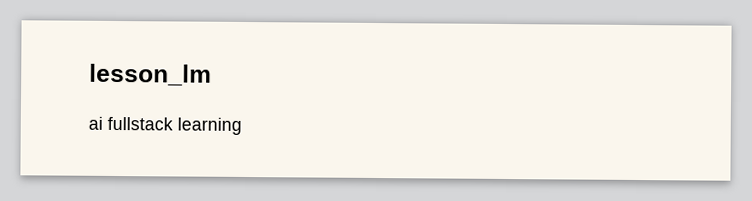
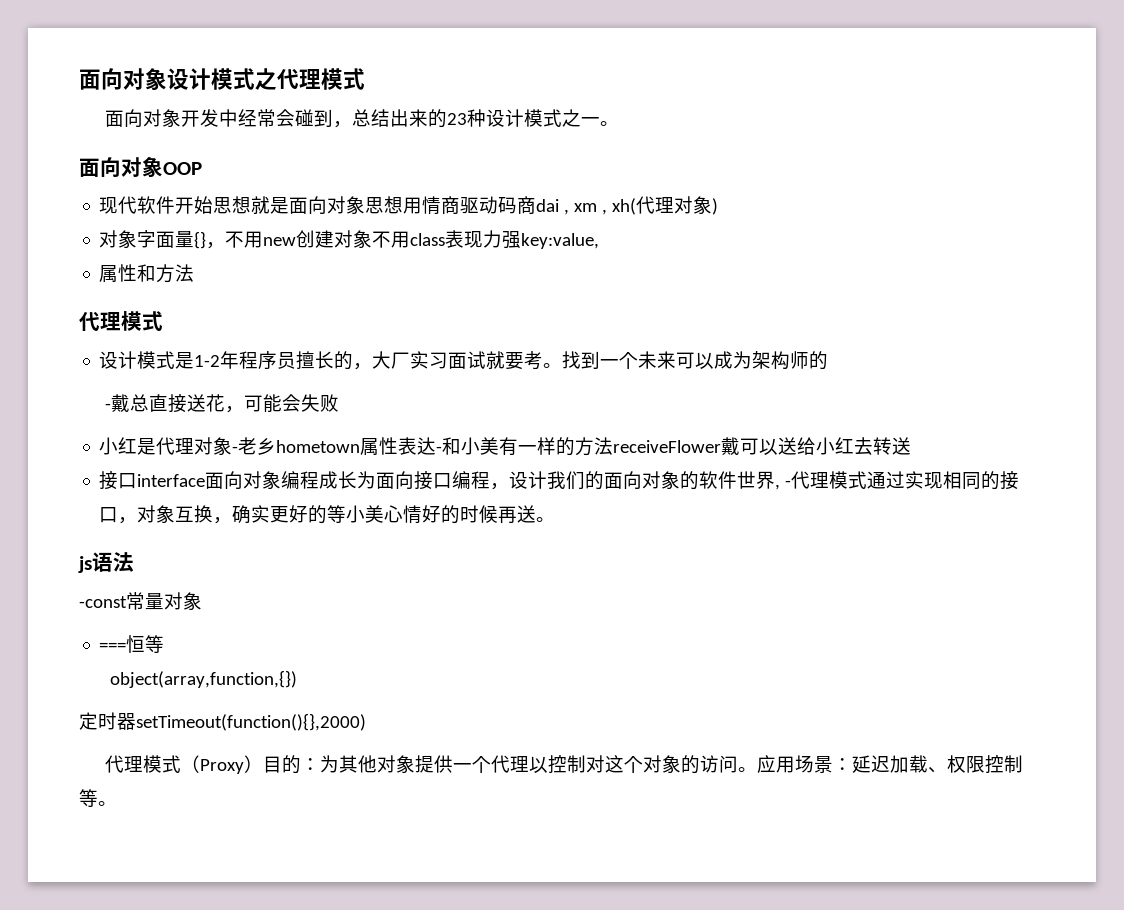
- lesson_lm
- ai fullstack learning
+ 面向对象设计模式之代理模式
+ 面向对象开发中经常会碰到，总结出来的23种设计模式之一。
+ 面向对象OOP
+ 现代软件开始思想就是面向对象思想用情商驱动码商dai , xm , xh(代理对象)
+ 对象字面量{}，不用new创建对象不用class表现力强key:value,
+ 属性和方法
+ 代理模式
+ 设计模式是1-2年程序员擅长的，大厂实习面试就要考。找到一个未来可以成为架构师的
+ -戴总直接送花，可能会失败
+ 小红是代理对象-老乡hometown属性表达-和小美有一样的方法receiveFlower戴可以送给小红去转送
+ 接口interface面向对象编程成长为面向接口编程，设计我们的面向对象的软件世界, -代理模式通过实现相同的接口，对象互换，确实更好的等小美心情好的时候再送。
+ js语法
+ -const常量对象
+ ===恒等
+ object(array,function,{})
+ 定时器setTimeout(function(){},2000)
+ 代理模式（Proxy）目的：为其他对象提供一个代理以控制对这个对象的访问。应用场景：延迟加载、权限控制等。

